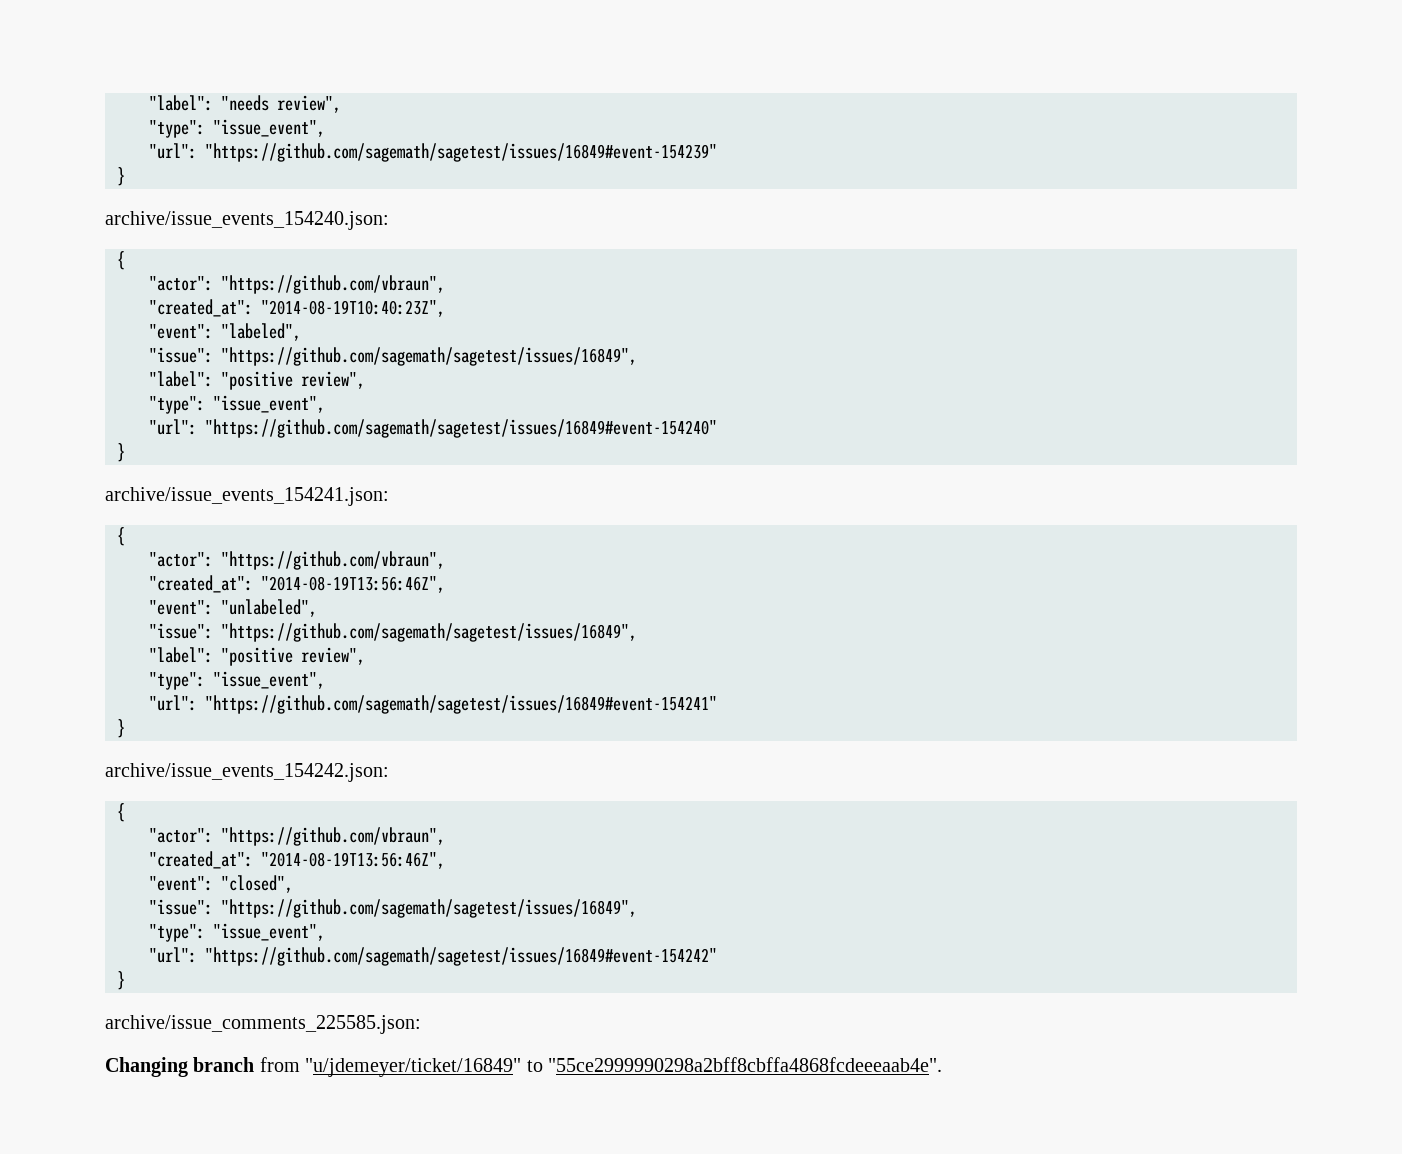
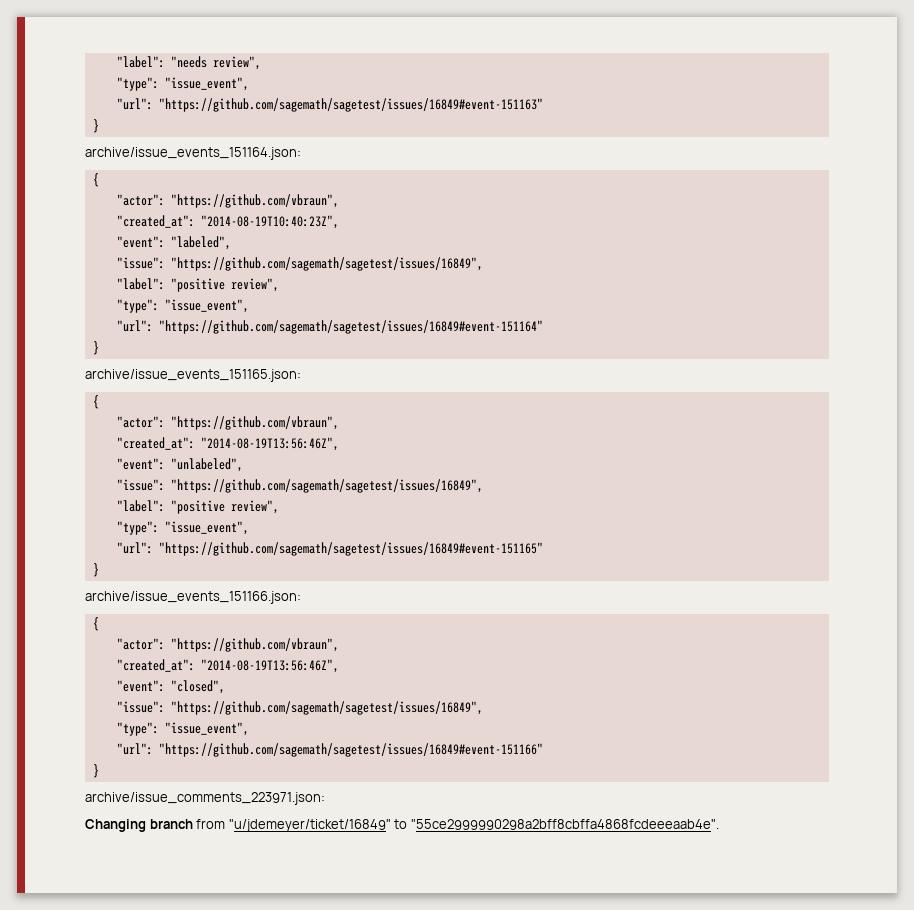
- "url": "https://github.com/sagemath/sagetest/issues/16849#event-154239"
+ "url": "https://github.com/sagemath/sagetest/issues/16849#event-151163"
  }
- archive/issue_events_154240.json:
+ archive/issue_events_151164.json:
- "url": "https://github.com/sagemath/sagetest/issues/16849#event-154240"
+ "url": "https://github.com/sagemath/sagetest/issues/16849#event-151164"
  }
- archive/issue_events_154241.json:
+ archive/issue_events_151165.json:
- "url": "https://github.com/sagemath/sagetest/issues/16849#event-154241"
+ "url": "https://github.com/sagemath/sagetest/issues/16849#event-151165"
  }
- archive/issue_events_154242.json:
+ archive/issue_events_151166.json:
- "url": "https://github.com/sagemath/sagetest/issues/16849#event-154242"
+ "url": "https://github.com/sagemath/sagetest/issues/16849#event-151166"
  }
- archive/issue_comments_225585.json:
+ archive/issue_comments_223971.json:

